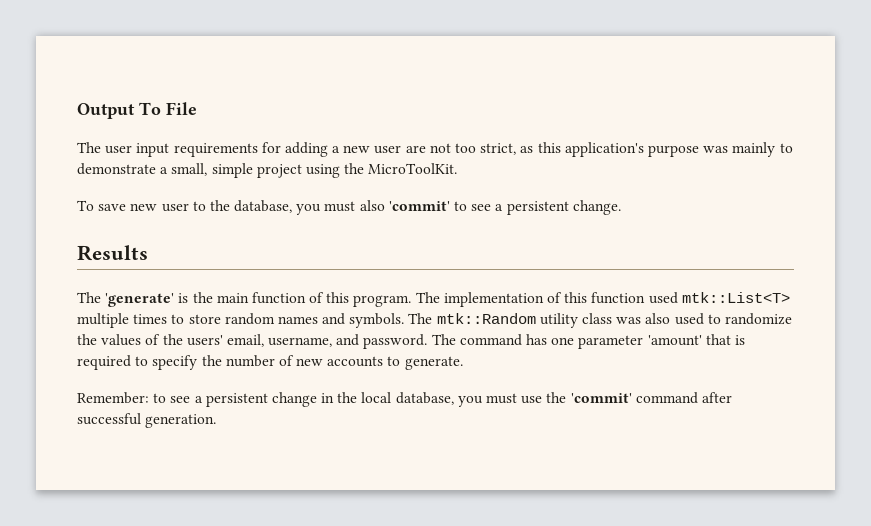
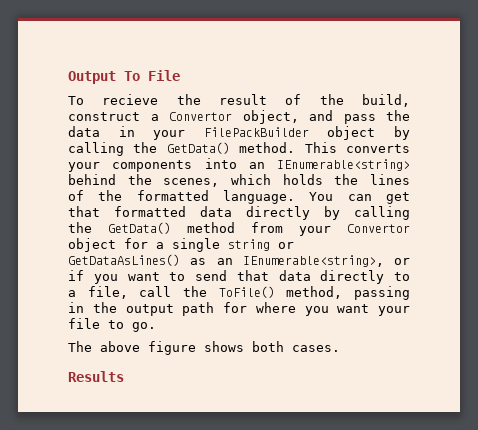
- The user input requirements for adding a new user are not too strict, as this application's purpose was mainly to demonstrate a small, simple project using the MicroToolKit.
- To save new user to the database, you must also 'commit' to see a persistent change.
+ To recieve the result of the build, construct a Convertor object, and pass the data in your FilePackBuilder object by calling the GetData() method. This converts your components into an IEnumerable<string> behind the scenes, which holds the lines of the formatted language. You can get that formatted data directly by calling the GetData() method from your Convertor object for a single string or GetDataAsLines() as an IEnumerable<string>, or if you want to send that data directly to a file, call the ToFile() method, passing in the output path for where you want your file to go.
+ The above figure shows both cases.
  Results
- The 'generate' is the main function of this program. The implementation of this function used mtk::List<T> multiple times to store random names and symbols. The mtk::Random utility class was also used to randomize the values of the users' email, username, and password. The command has one parameter 'amount' that is required to specify the number of new accounts to generate.
- Remember: to see a persistent change in the local database, you must use the 'commit' command after successful generation.

